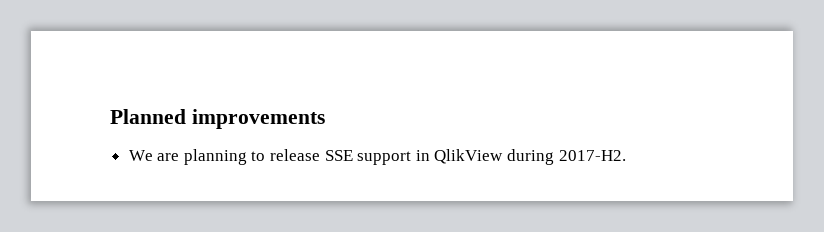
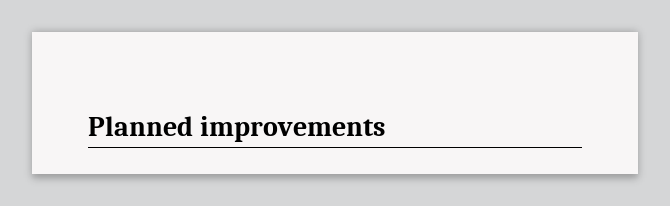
- We are planning to release SSE support in QlikView during 2017-H2.

